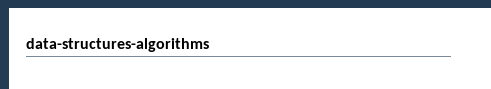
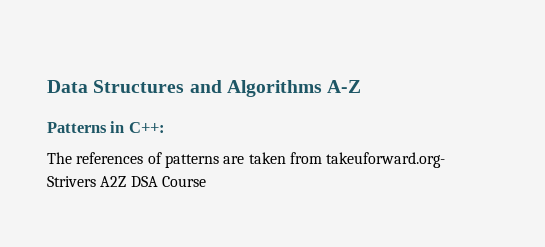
- data-structures-algorithms
+ Data Structures and Algorithms A-Z
+ Patterns in C++:
+ The references of patterns are taken from takeuforward.org- Strivers A2Z DSA Course

